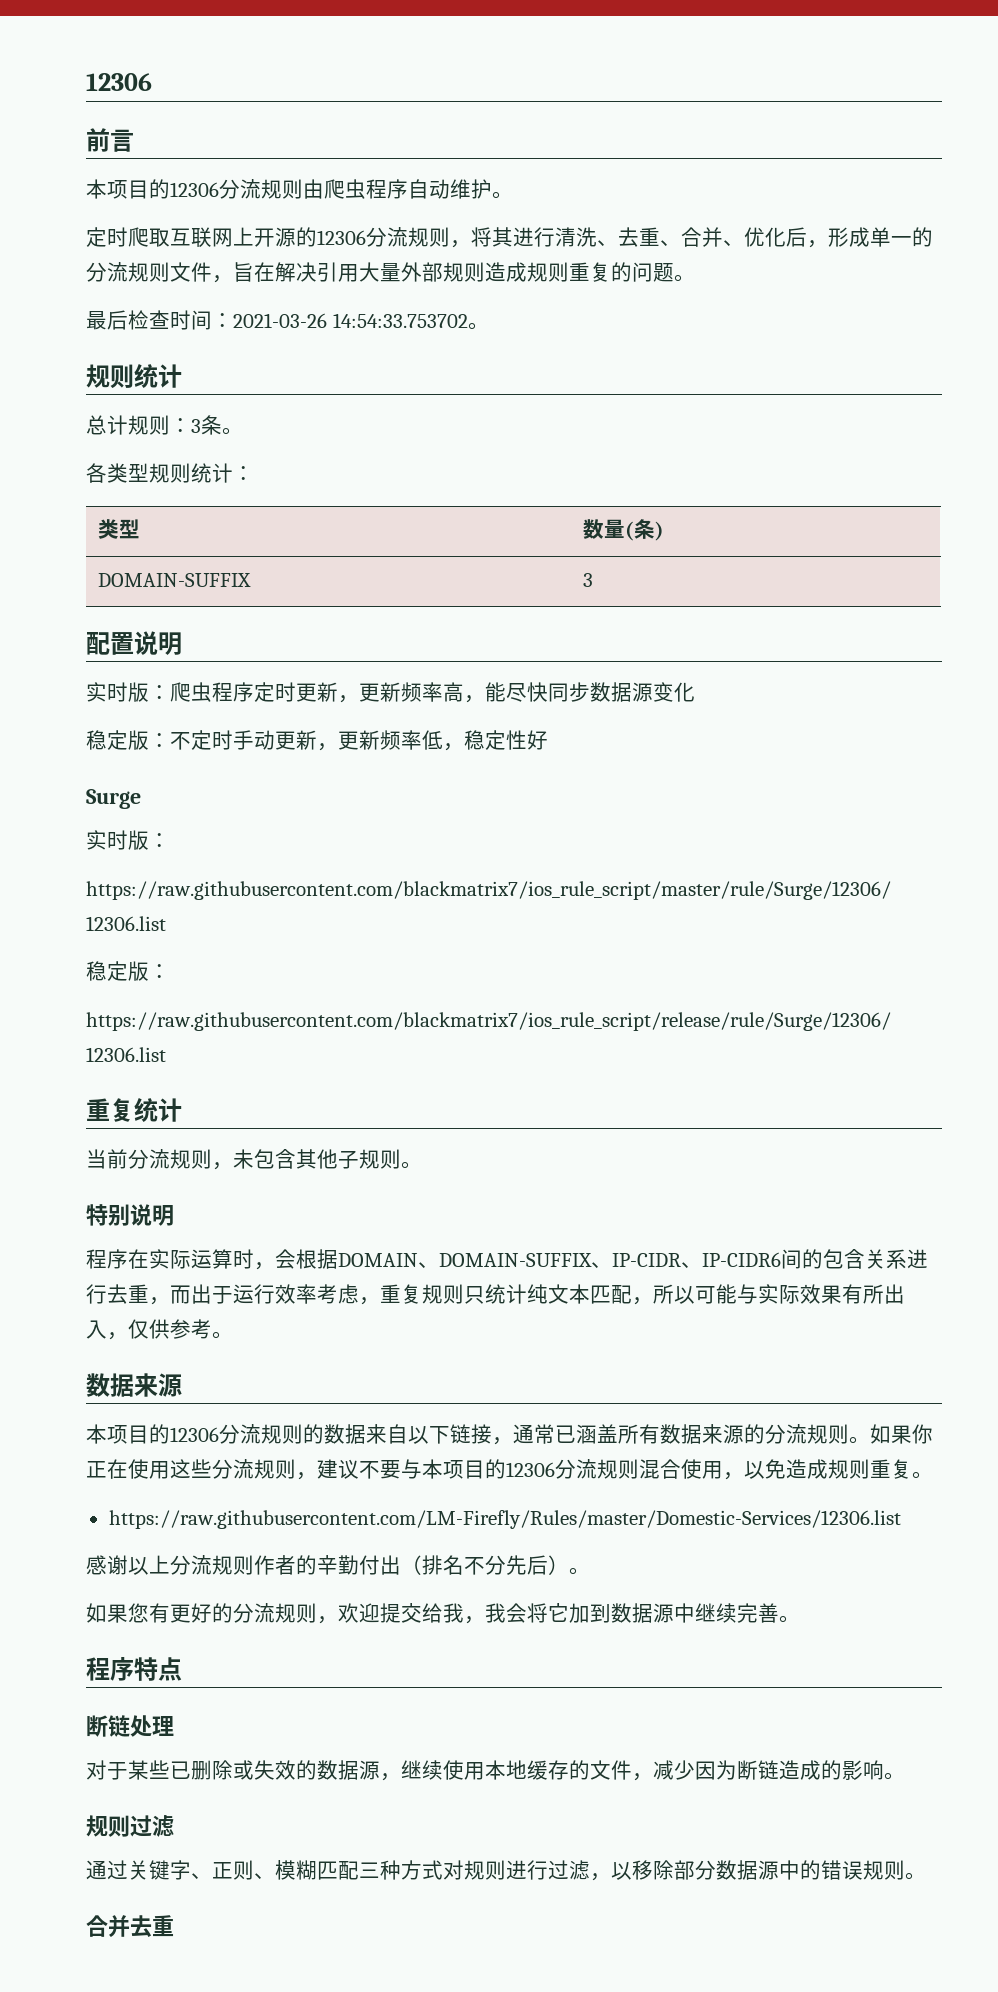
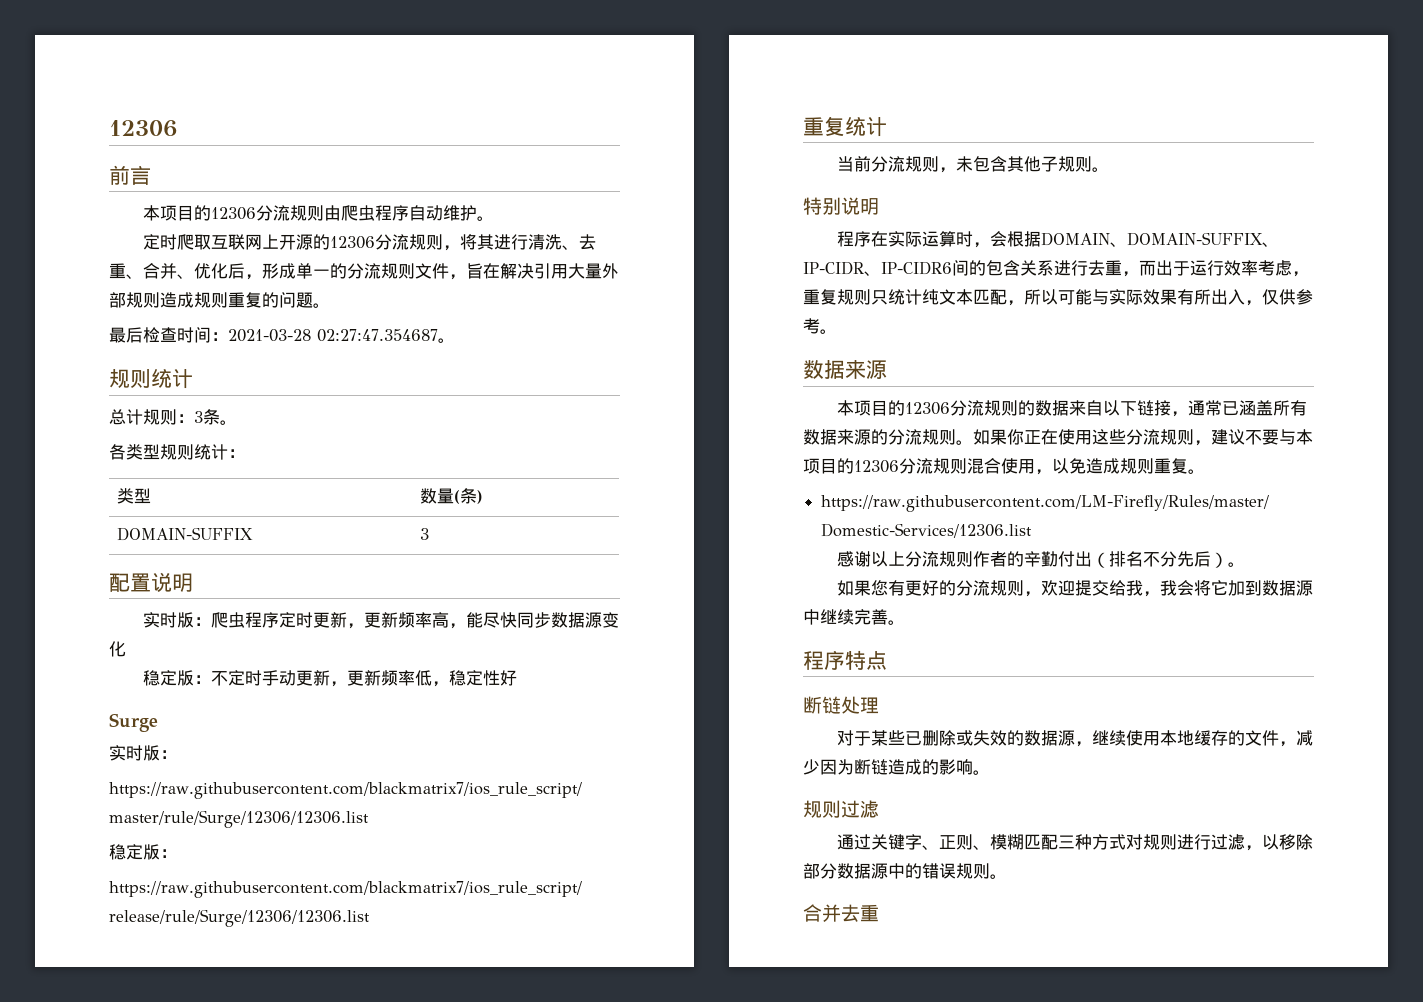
- 最后检查时间：2021-03-26 14:54:33.753702。
+ 最后检查时间：2021-03-28 02:27:47.354687。

